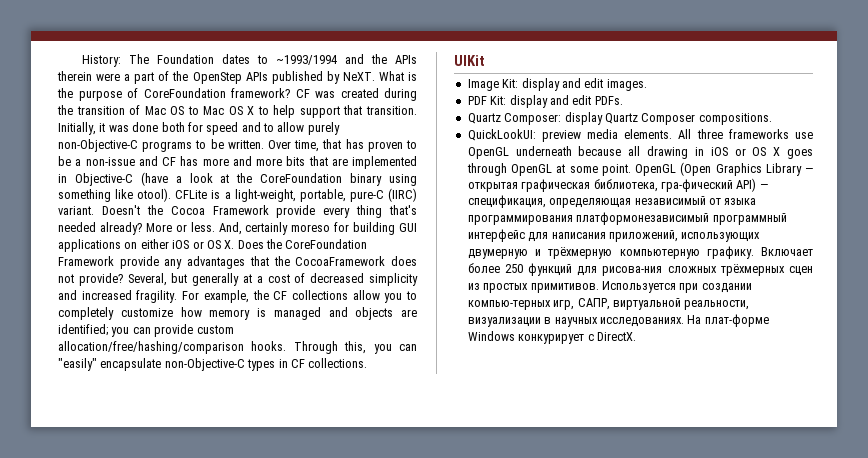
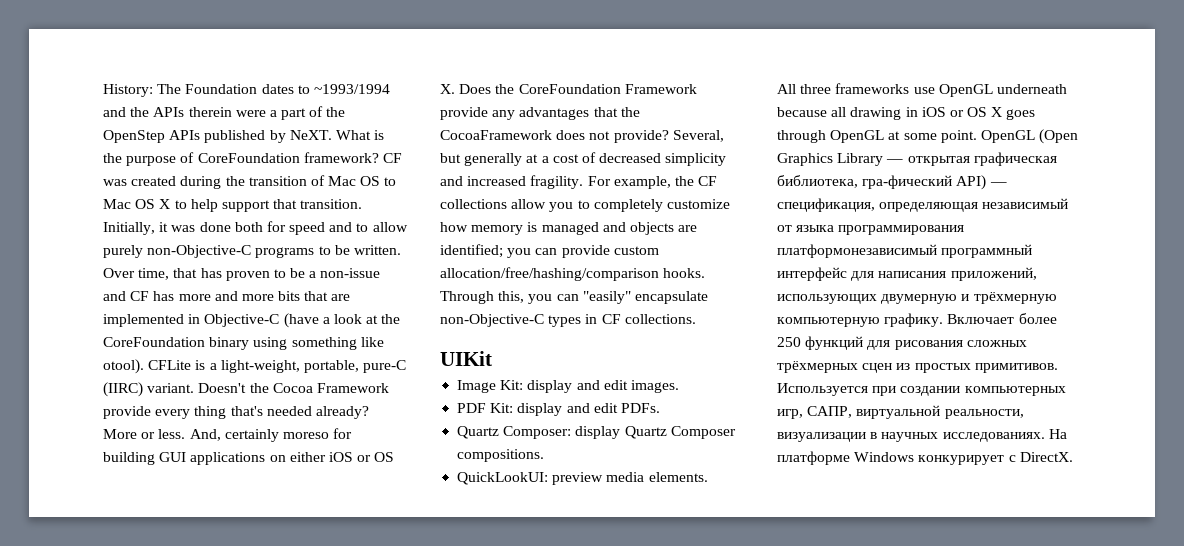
- QuickLookUI: preview media elements. All three frameworks use OpenGL underneath because all drawing in iOS or OS X goes through OpenGL at some point.
+ QuickLookUI: preview media elements.
+ All three frameworks use OpenGL underneath because all drawing in iOS or OS X goes through OpenGL at some point.
- Включает более 250 функций для рисова-ния сложных трёхмерных сцен из простых примитивов.
+ Включает более 250 функций для рисования сложных трёхмерных сцен из простых примитивов.
- Используется при создании компью-терных игр, САПР, виртуальной реальности, визуализации в научных исследованиях.
+ Используется при создании компьютерных игр, САПР, виртуальной реальности, визуализации в научных исследованиях.
- На плат-форме Windows конкурирует с DirectX.
+ На платформе Windows конкурирует с DirectX.

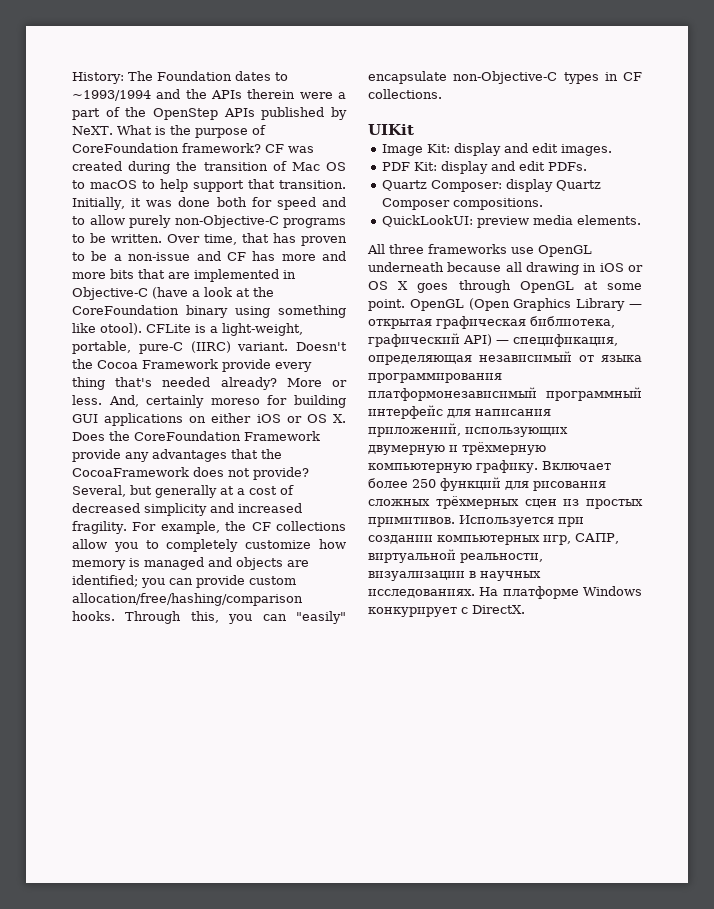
- CF was created during the transition of Mac OS to Mac OS X to help support that transition.
+ CF was created during the transition of Mac OS to macOS to help support that transition.
- OpenGL (Open Graphics Library — открытая графическая библиотека, гра-фический API) — спецификация, определяющая независимый от языка программирования платформонезависимый программный интерфейс для написания приложений, использующих двумерную и трёхмерную компьютерную графику.
+ OpenGL (Open Graphics Library — открытая графическая библиотека, графический API) — спецификация, определяющая независимый от языка программирования платформонезависимый программный интерфейс для написания приложений, использующих двумерную и трёхмерную компьютерную графику.

